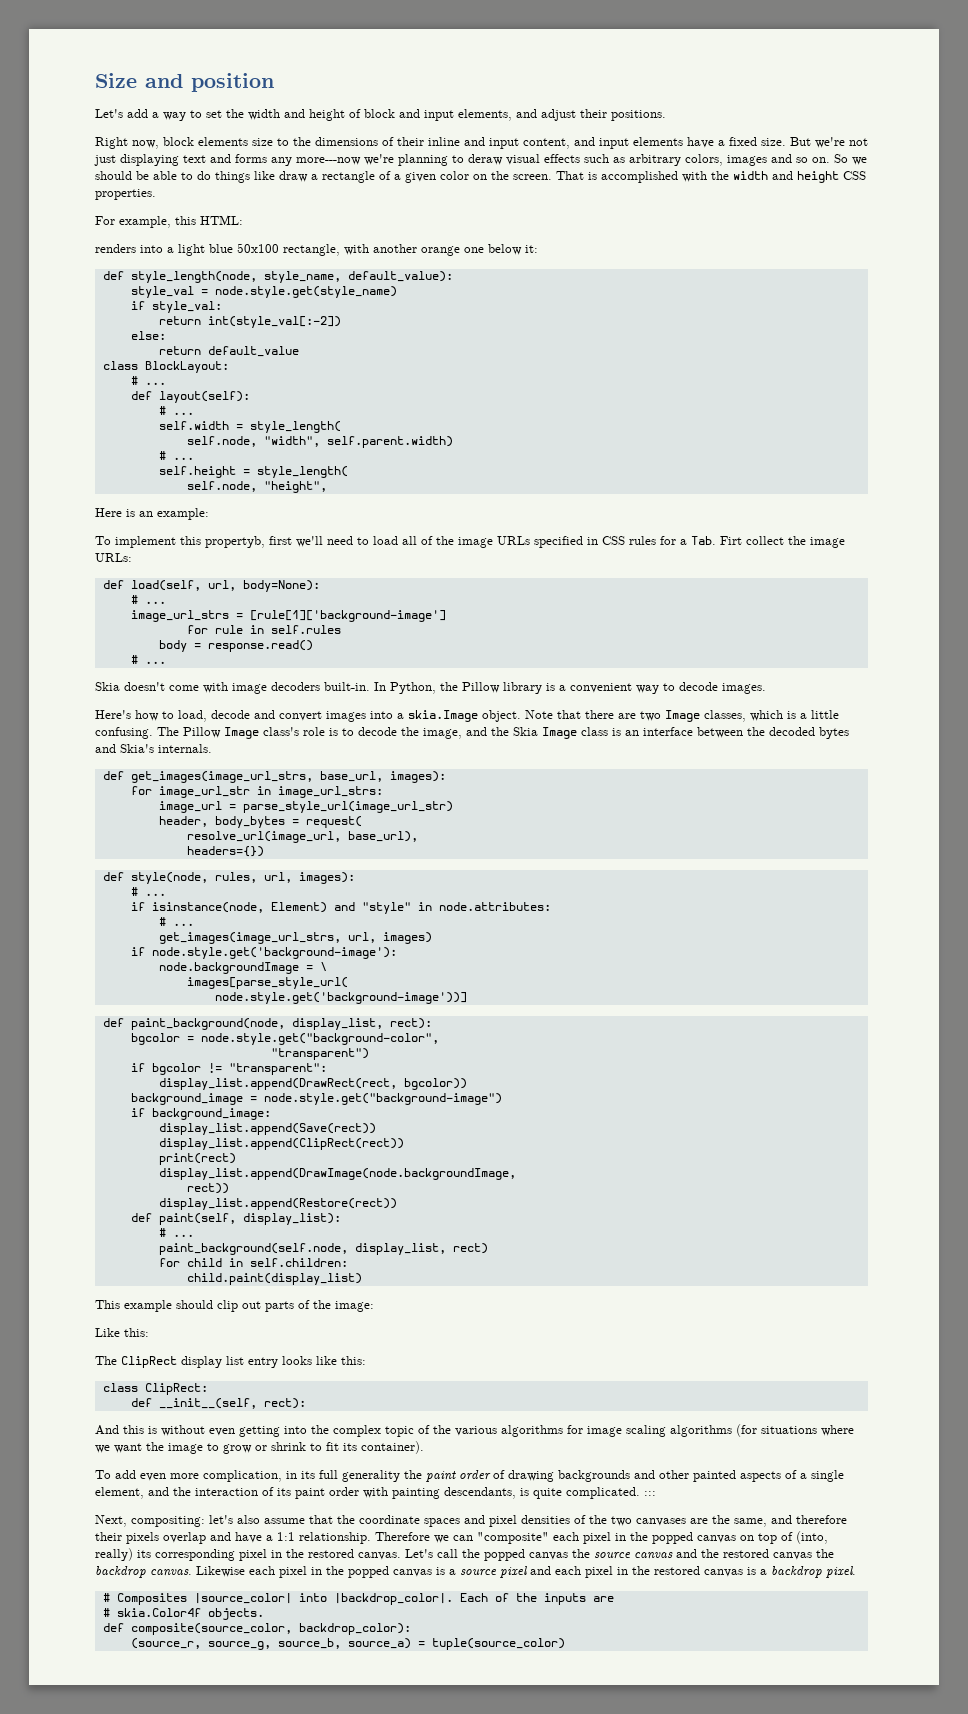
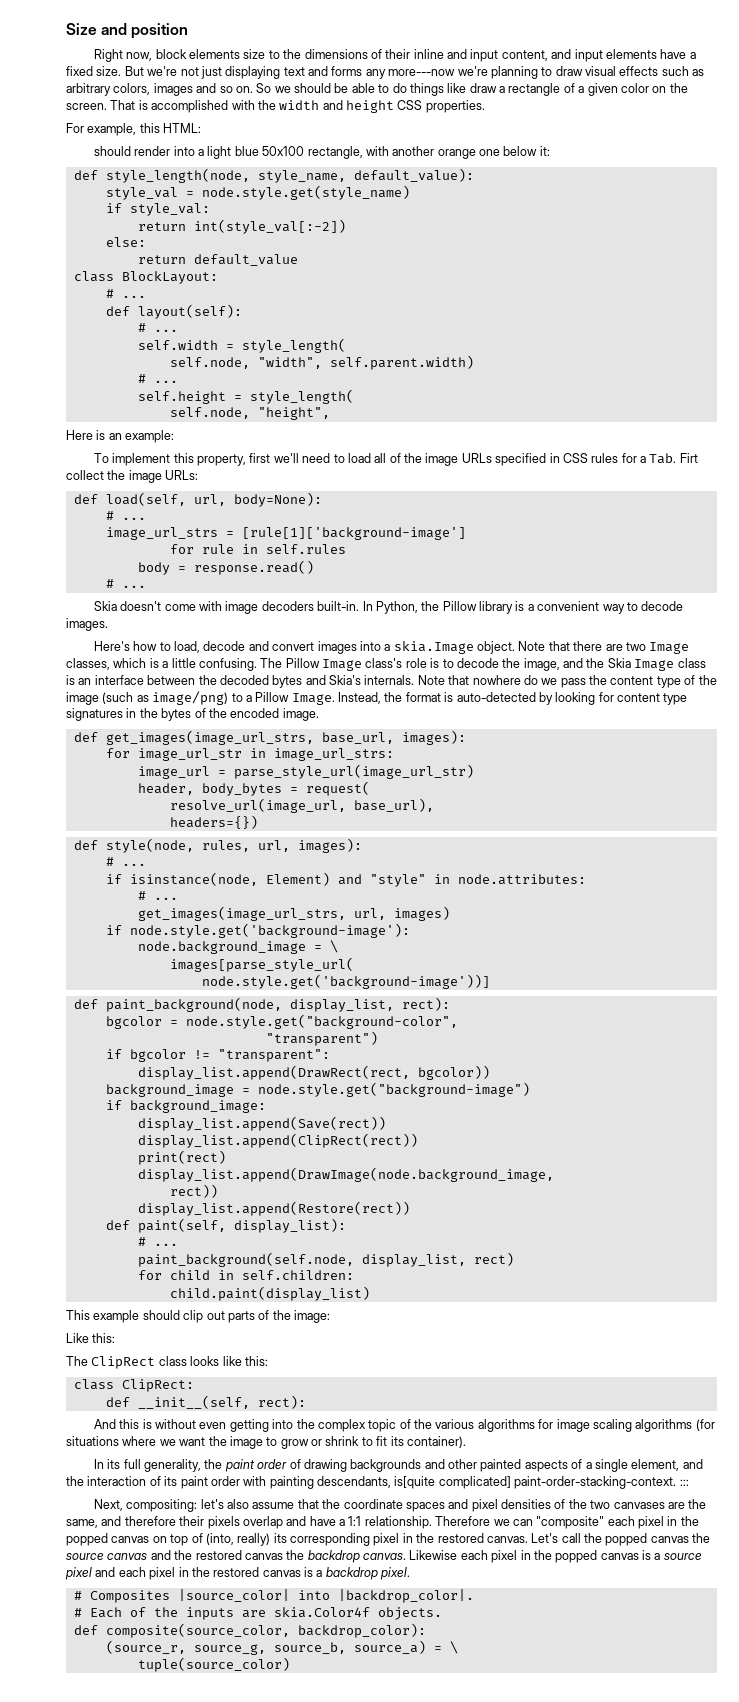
- Let's add a way to set the width and height of block and input elements, and adjust their positions.
- But we're not just displaying text and forms any more---now we're planning to deraw visual effects such as arbitrary colors, images and so on.
+ But we're not just displaying text and forms any more---now we're planning to draw visual effects such as arbitrary colors, images and so on.
- renders into a light blue 50x100 rectangle, with another orange one below it:
+ should render into a light blue 50x100 rectangle, with another orange one below it:
- To implement this propertyb, first we'll need to load all of the image URLs specified in CSS rules for a Tab. Firt collect the image URLs:
+ To implement this property, first we'll need to load all of the image URLs specified in CSS rules for a Tab. Firt collect the image URLs:
+ Note that nowhere do we pass the content type of the image (such as image/png) to a Pillow Image. Instead, the format is auto-detected by looking for content type signatures in the bytes of the encoded image.
- node.backgroundImage = \
+ node.background_image = \
- display_list.append(DrawImage(node.backgroundImage,
+ display_list.append(DrawImage(node.background_image,
- The ClipRect display list entry looks like this:
+ The ClipRect class looks like this:
- To add even more complication, in its full generality the paint order of drawing backgrounds and other painted aspects of a single element, and the interaction of its paint order with painting descendants, is quite complicated. :::
+ In its full generality, the paint order of drawing backgrounds and other painted aspects of a single element, and the interaction of its paint order with painting descendants, is[quite complicated] paint-order-stacking-context. :::
- # Composites |source_color| into |backdrop_color|. Each of the inputs are
- # skia.Color4f objects.
+ # Composites |source_color| into |backdrop_color|.
+ # Each of the inputs are skia.Color4f objects.
- (source_r, source_g, source_b, source_a) = tuple(source_color)
+ (source_r, source_g, source_b, source_a) = \
+ tuple(source_color)

